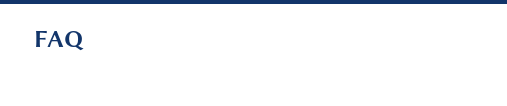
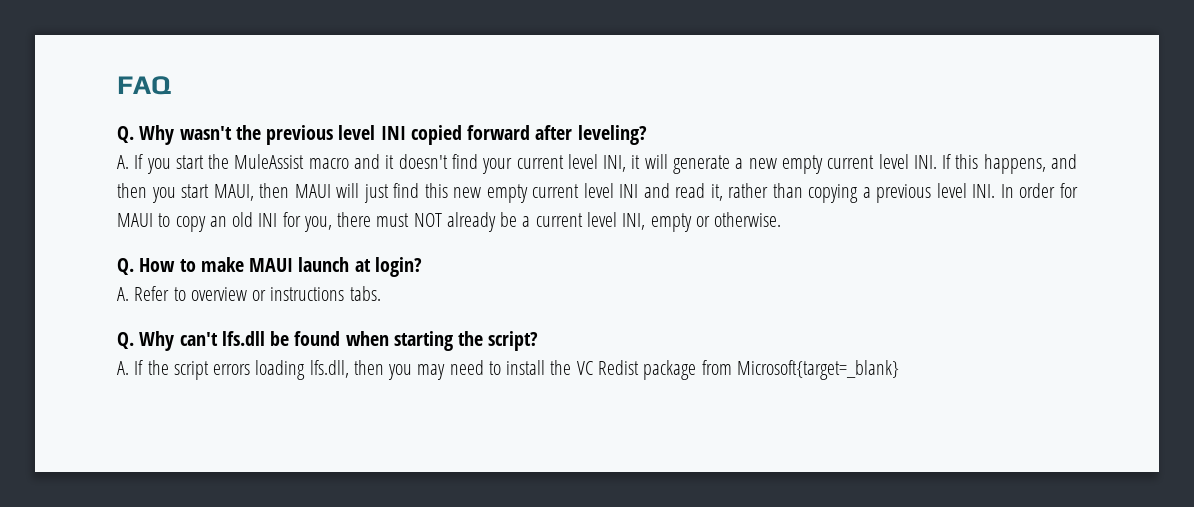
+ Q. Why wasn't the previous level INI copied forward after leveling?
+ A. If you start the MuleAssist macro and it doesn't find your current level INI, it will generate a new empty current level INI. If this happens, and then you start MAUI, then MAUI will just find this new empty current level INI and read it, rather than copying a previous level INI. In order for MAUI to copy an old INI for you, there must NOT already be a current level INI, empty or otherwise.
+ Q. How to make MAUI launch at login?
+ A. Refer to overview or instructions tabs.
+ Q. Why can't lfs.dll be found when starting the script?
+ A. If the script errors loading lfs.dll, then you may need to install the VC Redist package from Microsoft{target=_blank}

